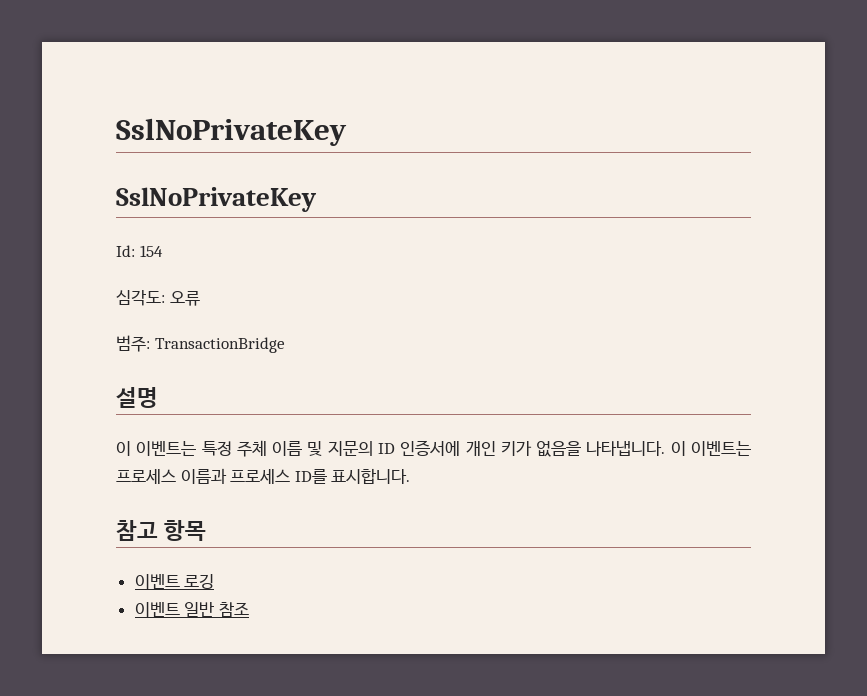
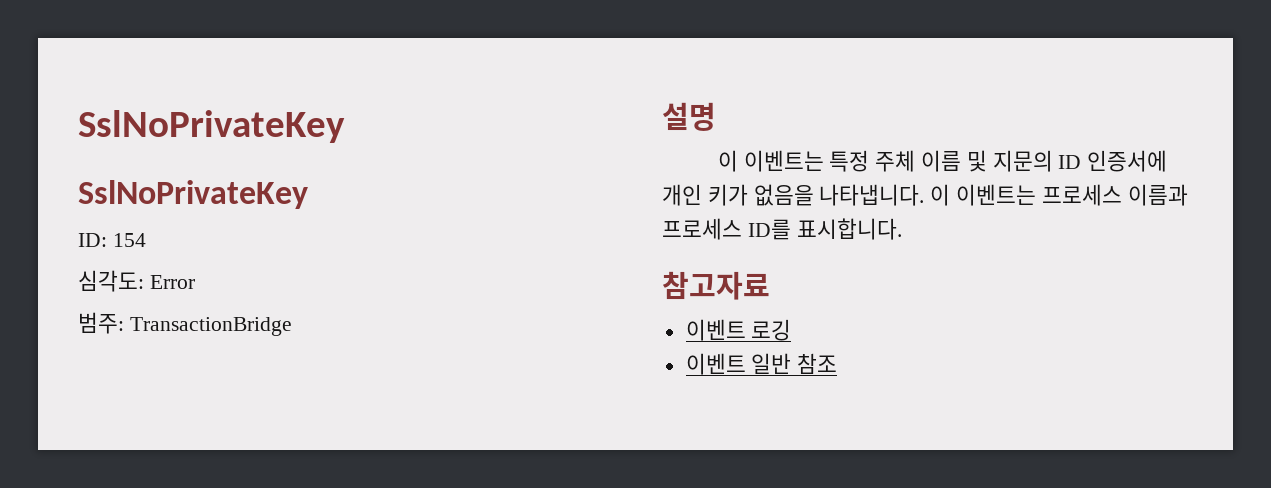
- Id: 154
+ ID: 154
- 심각도: 오류
+ 심각도: Error
- 참고 항목
+ 참고자료

